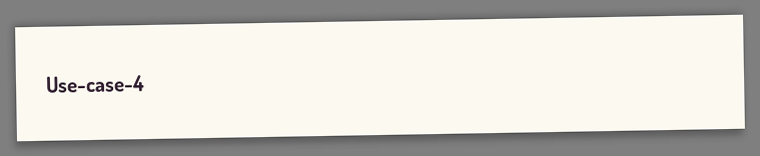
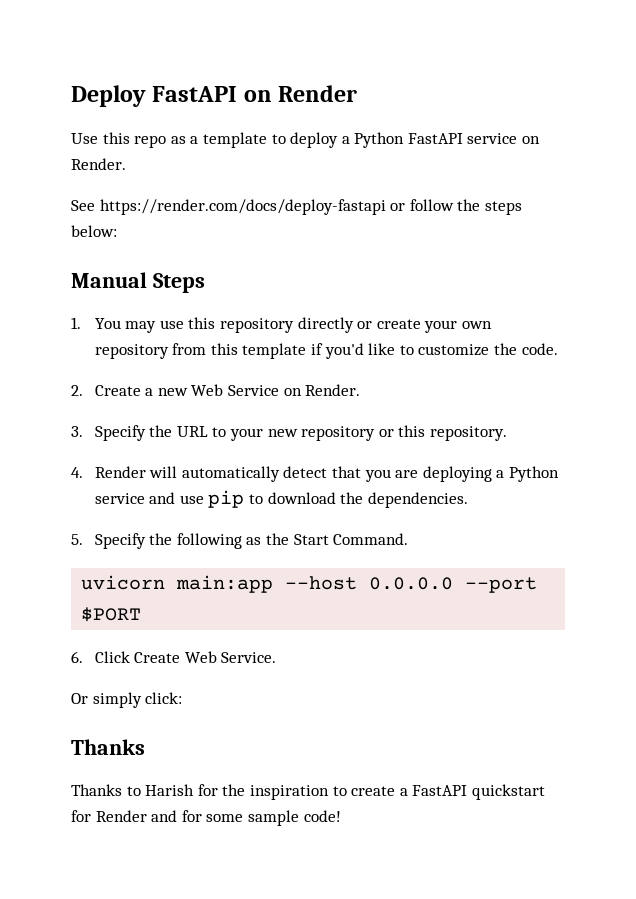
- Use-case-4
+ Deploy FastAPI on Render
+ Use this repo as a template to deploy a Python FastAPI service on Render.
+ See https://render.com/docs/deploy-fastapi or follow the steps below:
+ Manual Steps
+ 1. You may use this repository directly or create your own repository from this template if you'd like to customize the code.
+ 2. Create a new Web Service on Render.
+ 3. Specify the URL to your new repository or this repository.
+ 4. Render will automatically detect that you are deploying a Python service and use pip to download the dependencies.
+ 5. Specify the following as the Start Command.
+ uvicorn main:app --host 0.0.0.0 --port $PORT
+ 6. Click Create Web Service.
+ Or simply click:
+ Thanks
+ Thanks to Harish for the inspiration to create a FastAPI quickstart for Render and for some sample code!

